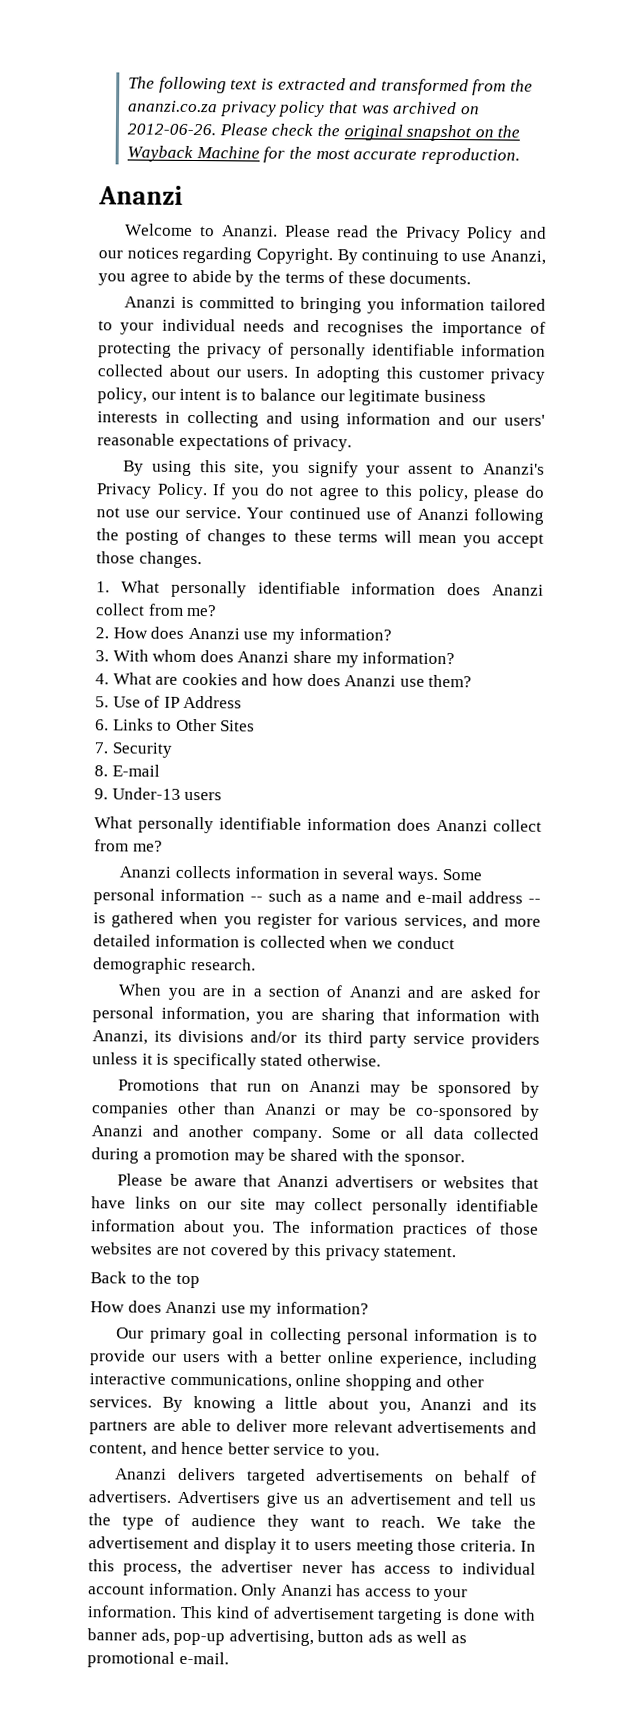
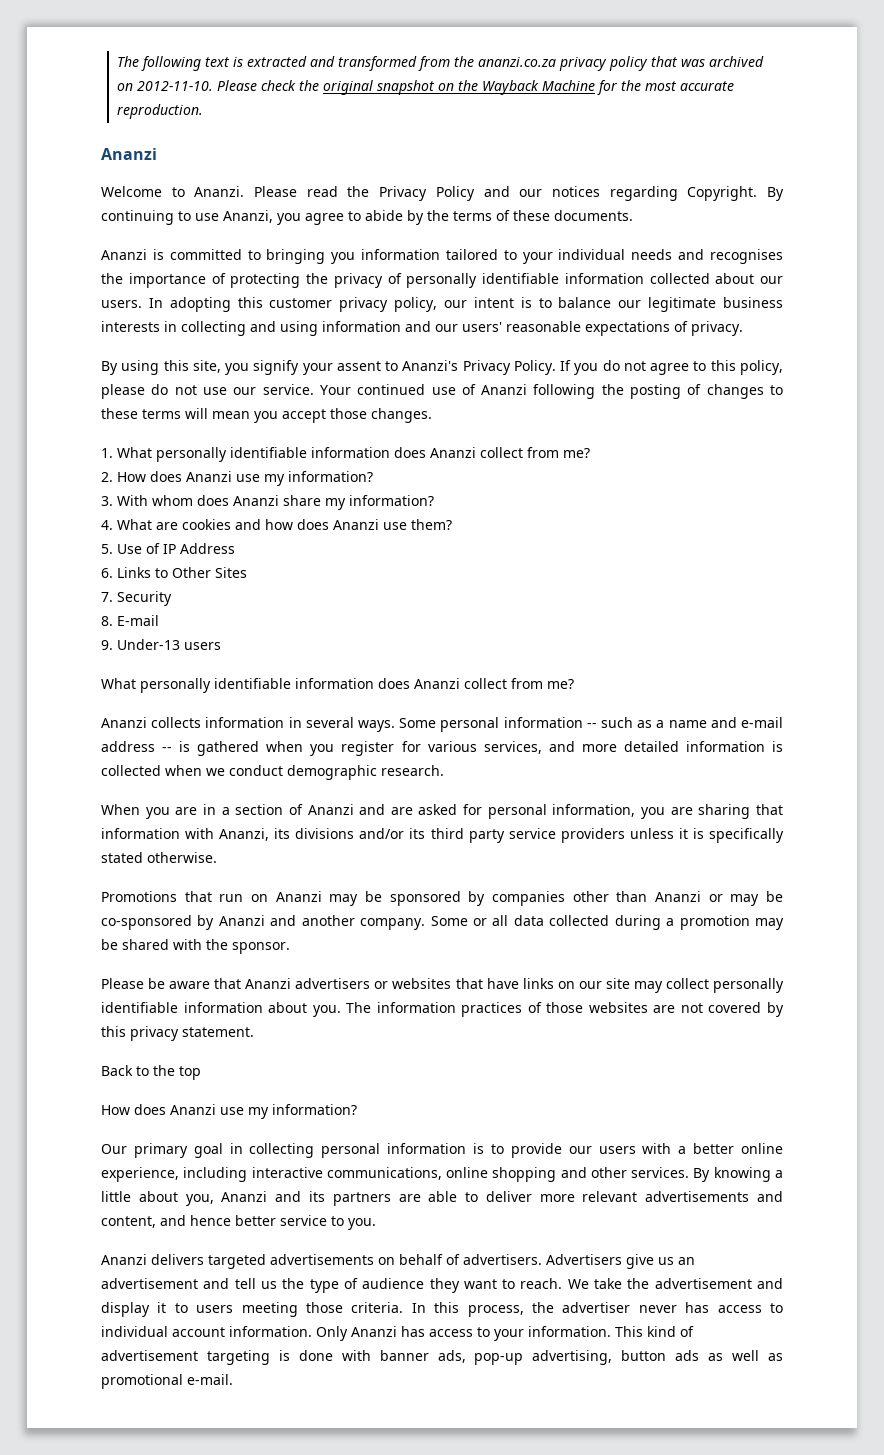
- The following text is extracted and transformed from the ananzi.co.za privacy policy that was archived on 2012-06-26.
+ The following text is extracted and transformed from the ananzi.co.za privacy policy that was archived on 2012-11-10.

